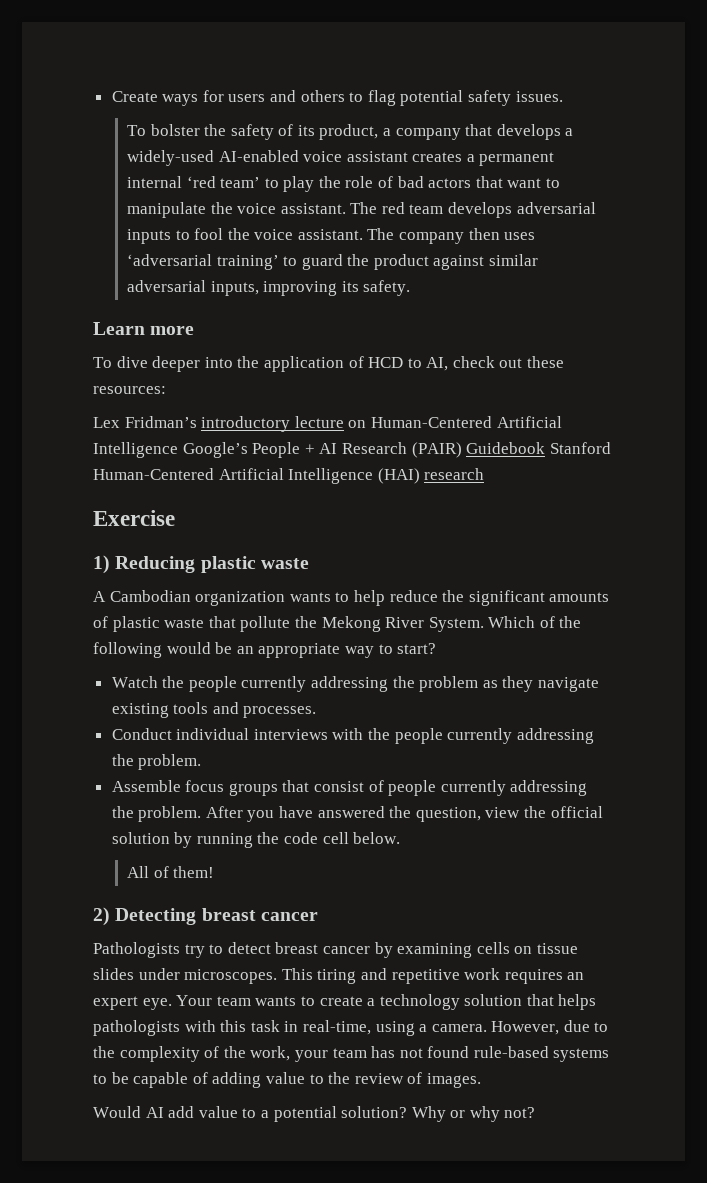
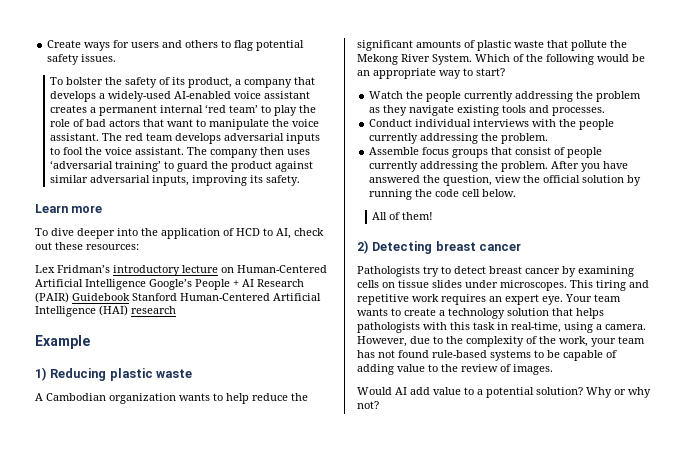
- Exercise
+ Example

